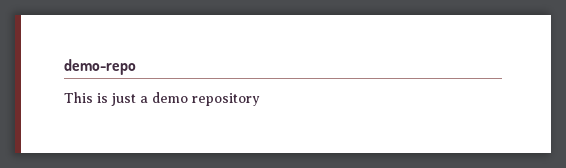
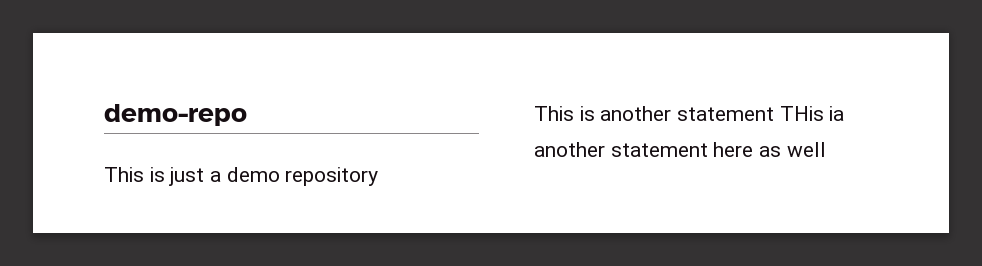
+ This is another statement THis ia another statement here as well

